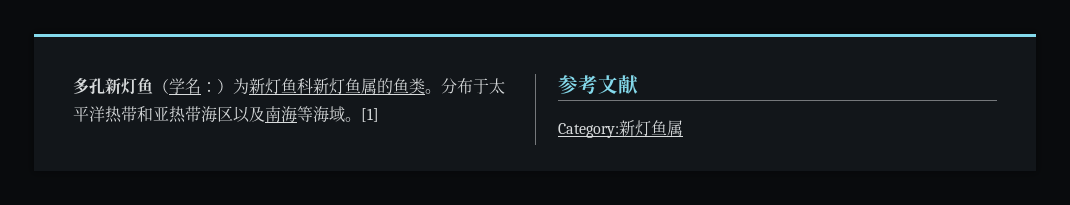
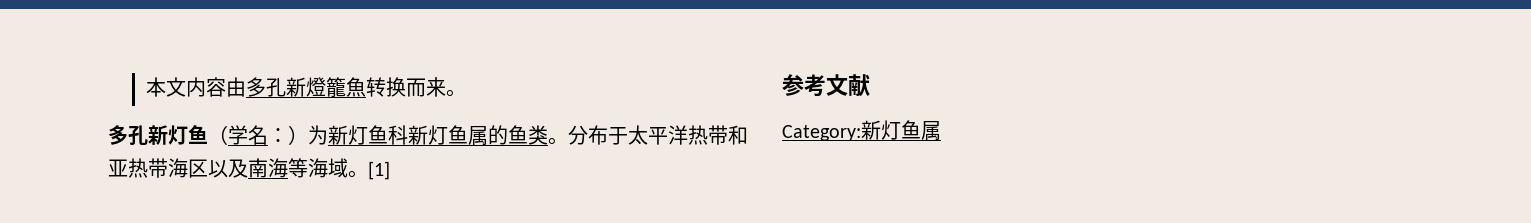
+ 本文内容由多孔新燈籠魚转换而来。

